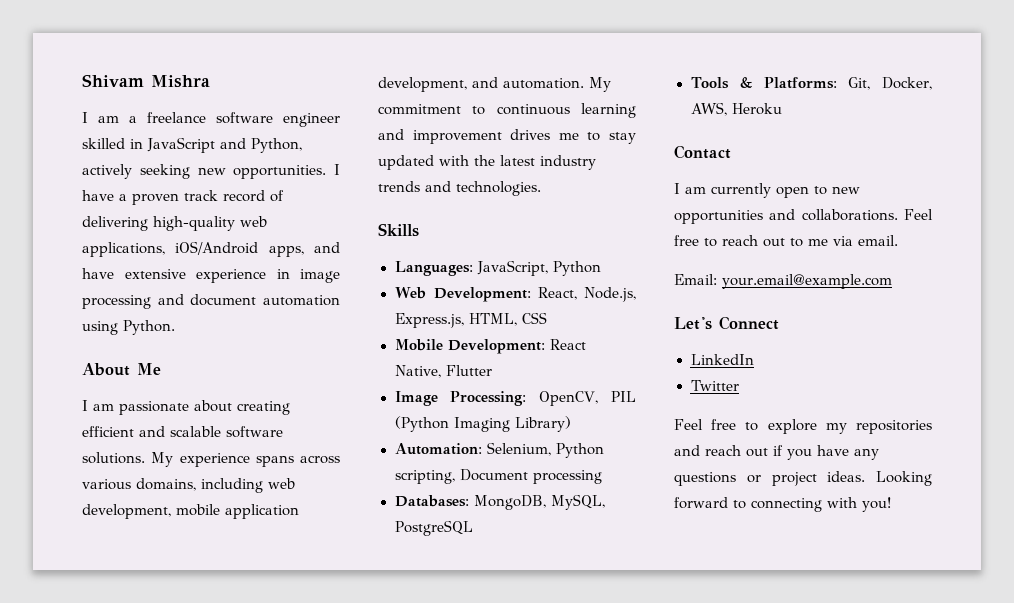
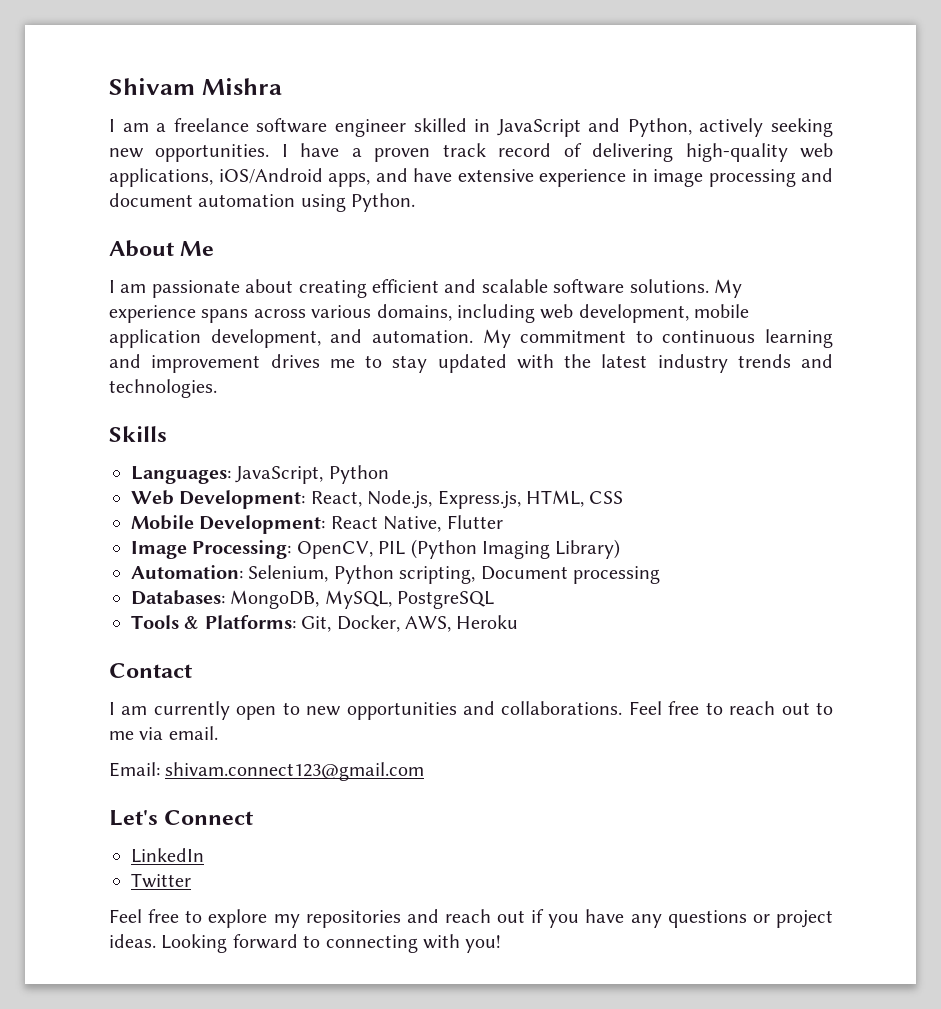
- Email: your.email@example.com
+ Email: shivam.connect123@gmail.com

